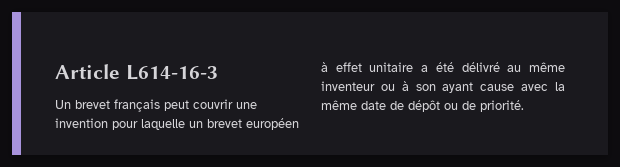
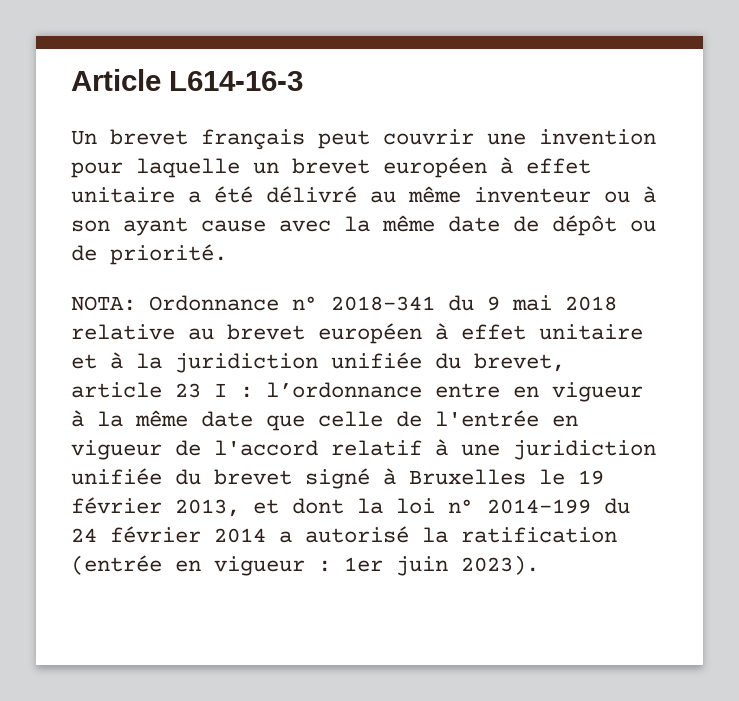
+ NOTA: Ordonnance n° 2018-341 du 9 mai 2018 relative au brevet européen à effet unitaire et à la juridiction unifiée du brevet, article 23 I : l’ordonnance entre en vigueur à la même date que celle de l'entrée en vigueur de l'accord relatif à une juridiction unifiée du brevet signé à Bruxelles le 19 février 2013, et dont la loi n° 2014-199 du 24 février 2014 a autorisé la ratification (entrée en vigueur : 1er juin 2023).

